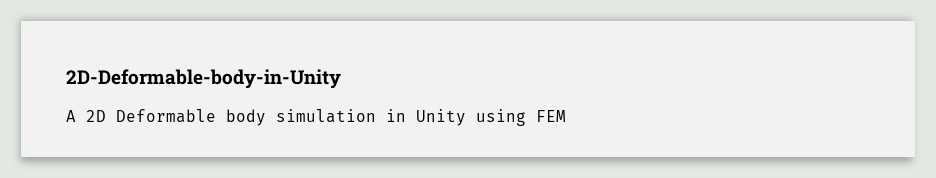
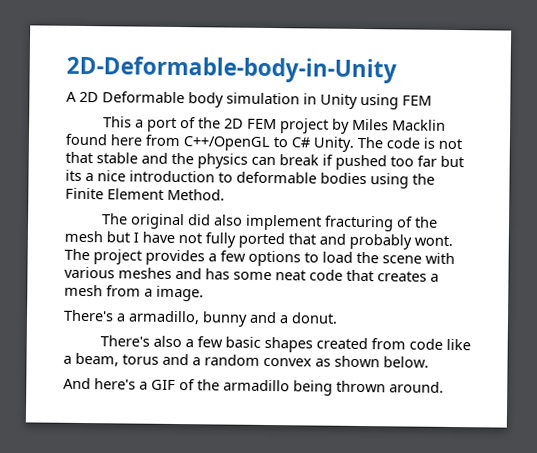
+ This a port of the 2D FEM project by Miles Macklin found here from C++/OpenGL to C# Unity. The code is not that stable and the physics can break if pushed too far but its a nice introduction to deformable bodies using the Finite Element Method.
+ The original did also implement fracturing of the mesh but I have not fully ported that and probably wont. The project provides a few options to load the scene with various meshes and has some neat code that creates a mesh from a image.
+ There's a armadillo, bunny and a donut.
+ There's also a few basic shapes created from code like a beam, torus and a random convex as shown below.
+ And here's a GIF of the armadillo being thrown around.

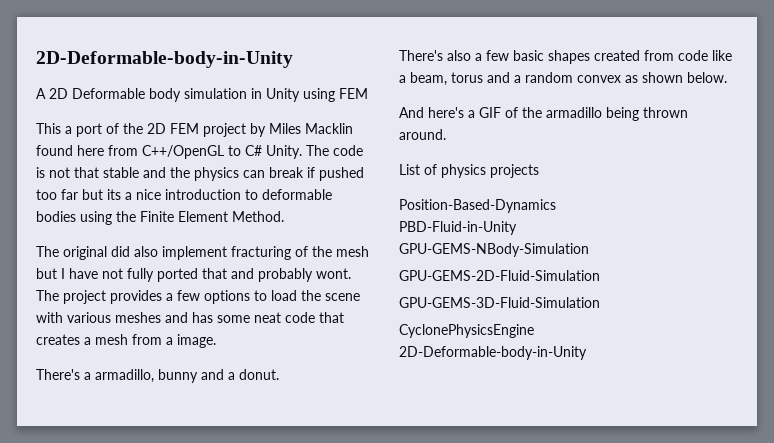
+ List of physics projects
+ Position-Based-Dynamics
+ PBD-Fluid-in-Unity
+ GPU-GEMS-NBody-Simulation
+ GPU-GEMS-2D-Fluid-Simulation
+ GPU-GEMS-3D-Fluid-Simulation
+ CyclonePhysicsEngine
+ 2D-Deformable-body-in-Unity

